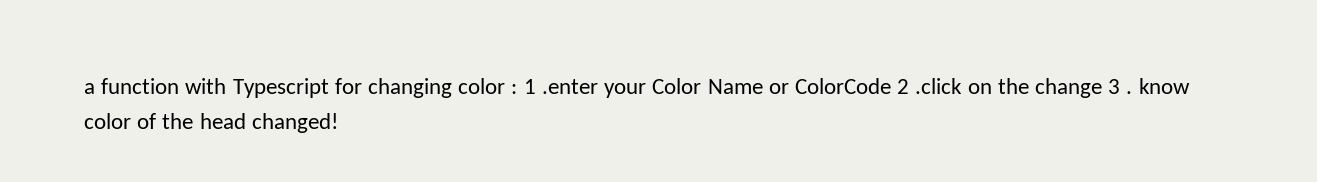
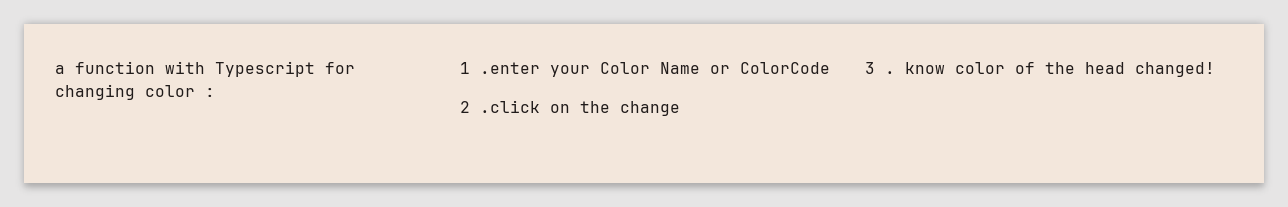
- a function with Typescript for changing color : 1 .enter your Color Name or ColorCode 2 .click on the change 3 . know color of the head changed!
+ a function with Typescript for changing color :
+ 1 .enter your Color Name or ColorCode
+ 2 .click on the change
+ 3 . know color of the head changed!

